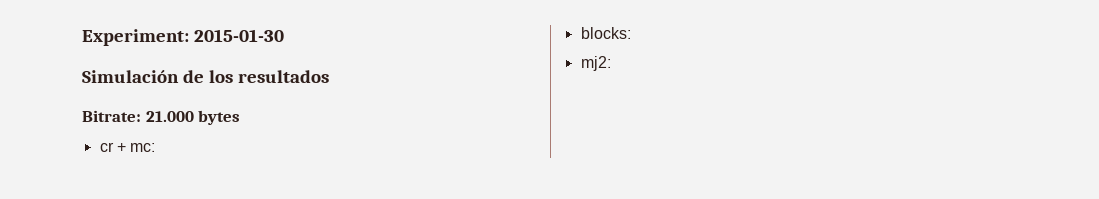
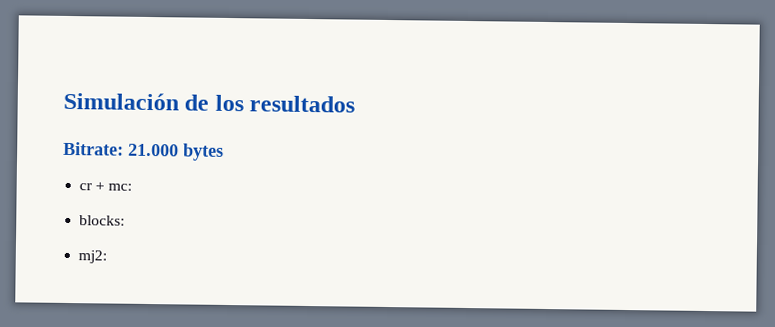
- Experiment: 2015-01-30

